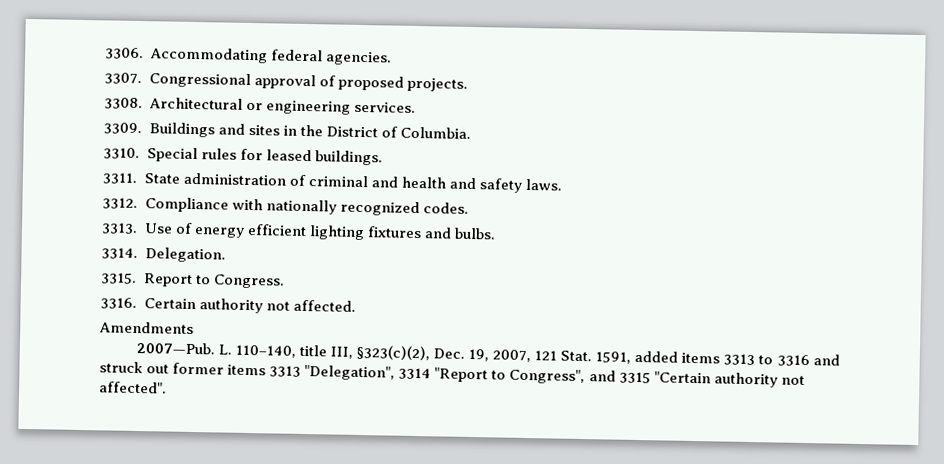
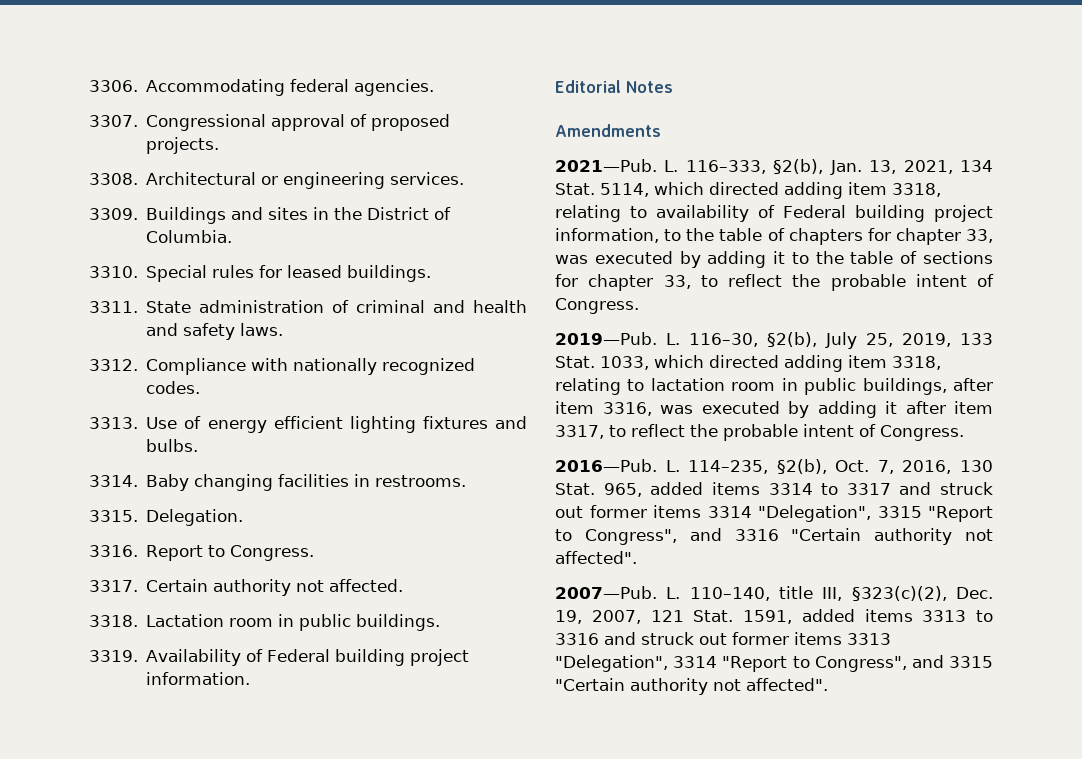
+ Baby changing facilities in restrooms.
+ 3315.
- 3315.
+ 3316.
- 3316.
+ 3317.
+ 3318. Lactation room in public buildings.
+ 3319. Availability of Federal building project information.
+ Editorial Notes
  Amendments
+ 2021—Pub. L. 116–333, §2(b), Jan. 13, 2021, 134 Stat. 5114, which directed adding item 3318, relating to availability of Federal building project information, to the table of chapters for chapter 33, was executed by adding it to the table of sections for chapter 33, to reflect the probable intent of Congress.
+ 2019—Pub. L. 116–30, §2(b), July 25, 2019, 133 Stat. 1033, which directed adding item 3318, relating to lactation room in public buildings, after item 3316, was executed by adding it after item 3317, to reflect the probable intent of Congress.
+ 2016—Pub. L. 114–235, §2(b), Oct. 7, 2016, 130 Stat. 965, added items 3314 to 3317 and struck out former items 3314 "Delegation", 3315 "Report to Congress", and 3316 "Certain authority not affected".

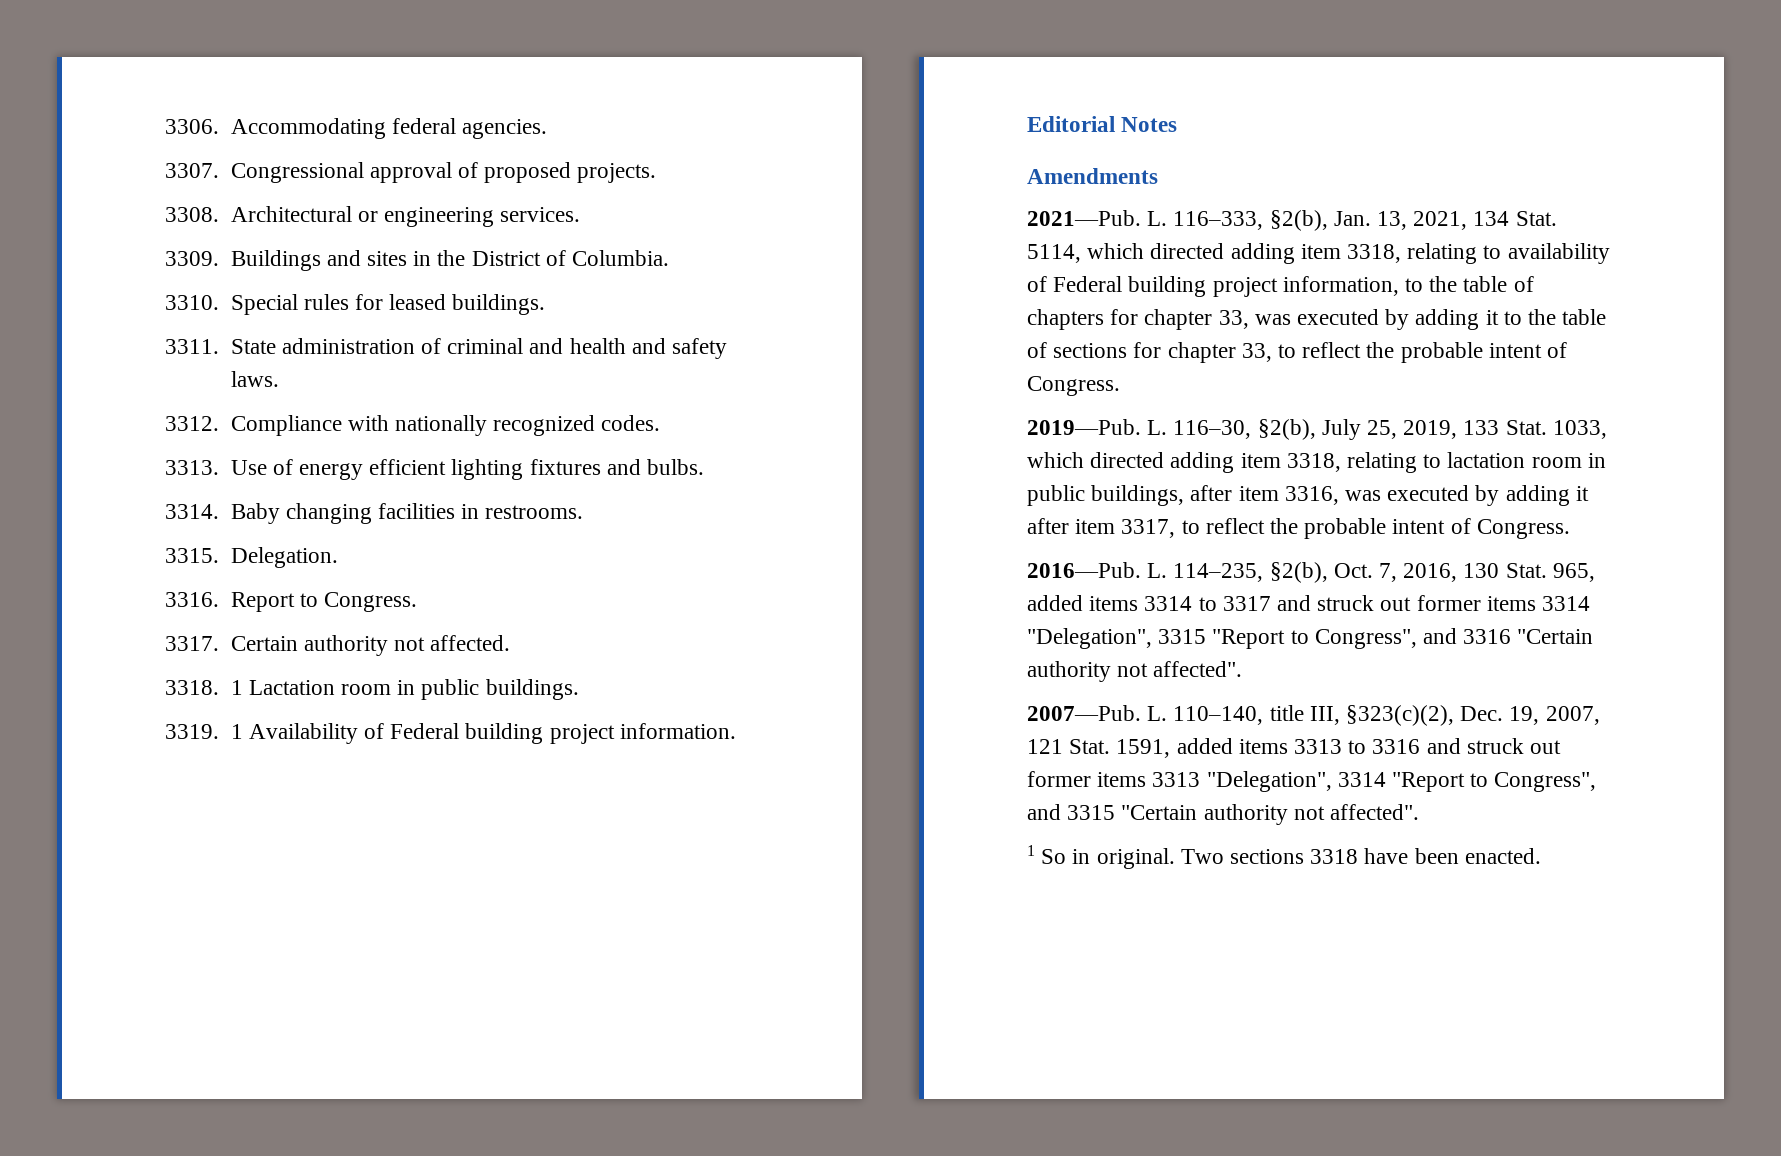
- Lactation room in public buildings.
+ 1 Lactation room in public buildings.
- Availability of Federal building project information.
+ 1 Availability of Federal building project information.
+ 1 So in original. Two sections 3318 have been enacted.

